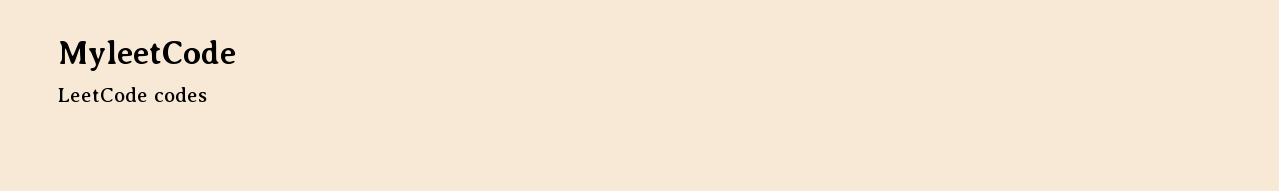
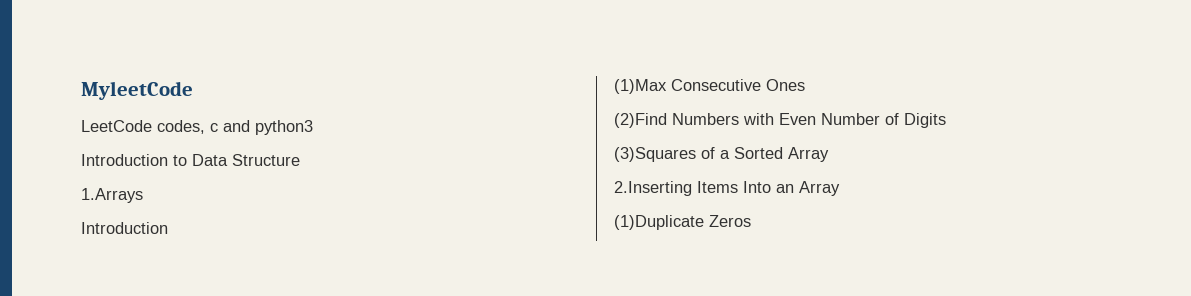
- LeetCode codes
+ LeetCode codes, c and python3
+ Introduction to Data Structure
+ 1.Arrays
+ Introduction
+ (1)Max Consecutive Ones
+ (2)Find Numbers with Even Number of Digits
+ (3)Squares of a Sorted Array
+ 2.Inserting Items Into an Array
+ (1)Duplicate Zeros

